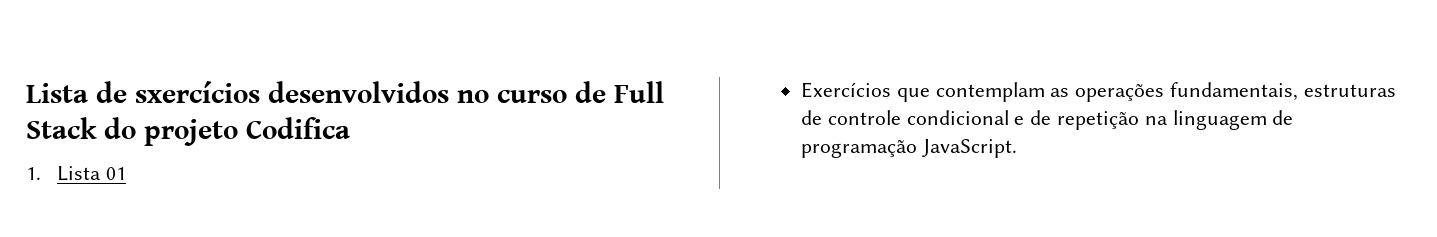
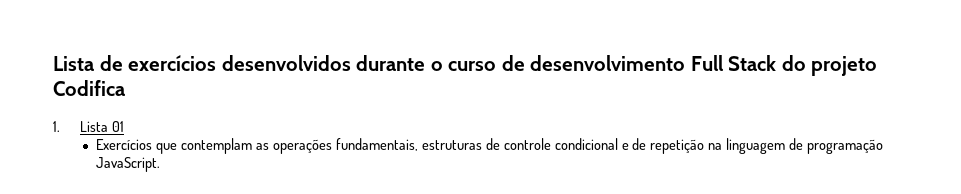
- Lista de sxercícios desenvolvidos no curso de Full Stack do projeto Codifica
+ Lista de exercícios desenvolvidos durante o curso de desenvolvimento Full Stack do projeto Codifica

